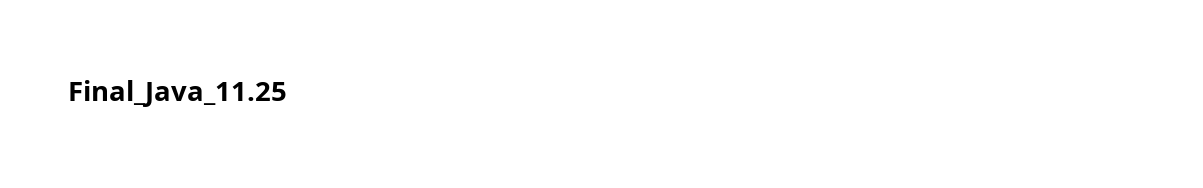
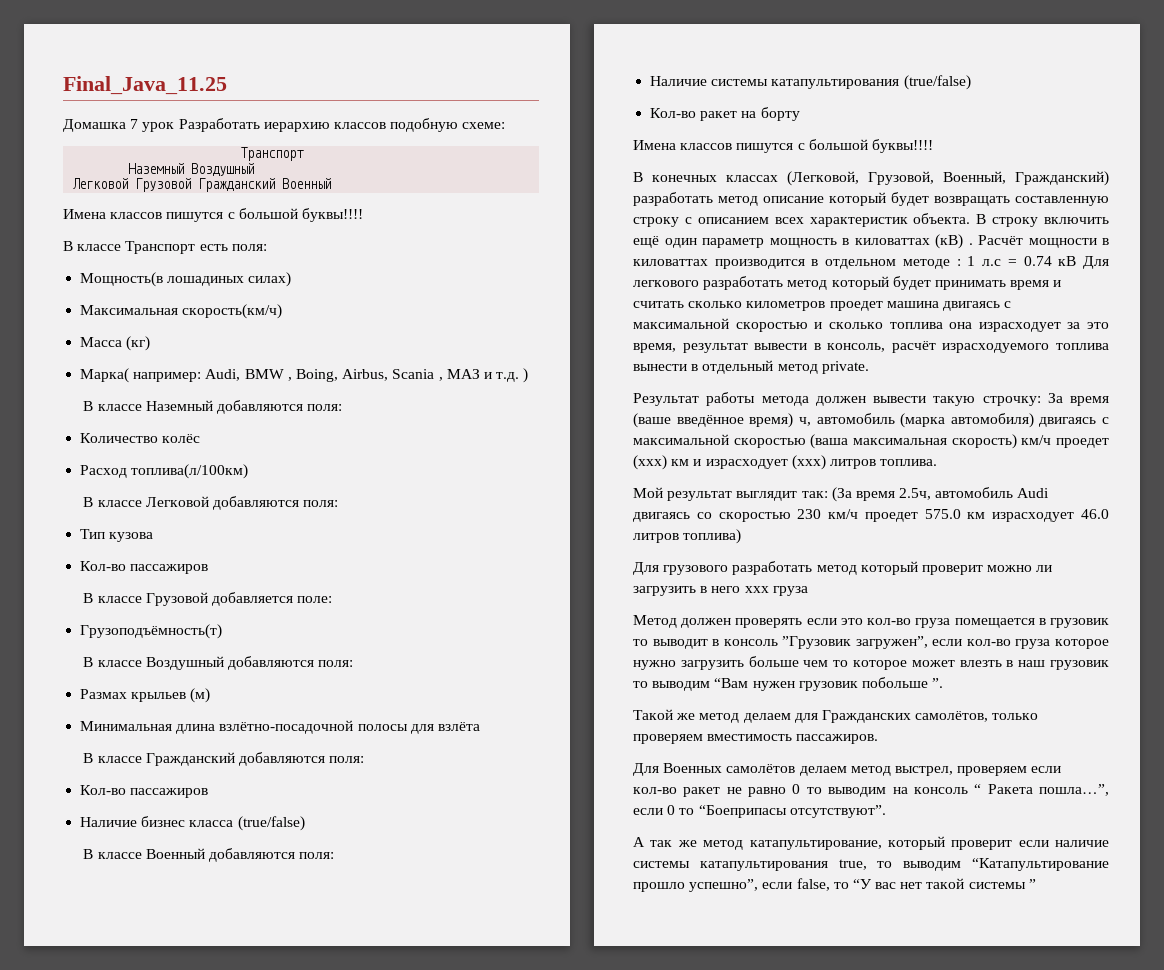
+ Домашка 7 урок Разработать иерархию классов подобную схеме:
+ Транспорт
+ Наземный Воздушный
+ Легковой Грузовой Гражданский Военный
+ Имена классов пишутся с большой буквы!!!!
+ В классе Транспорт есть поля:
+ Мощность(в лошадиных силах)
+ Максимальная скорость(км/ч)
+ Масса (кг)
+ Марка( например: Audi, BMW , Boing, Airbus, Scania , МАЗ и т.д. )
+ В классе Наземный добавляются поля:
+ Количество колёс
+ Расход топлива(л/100км)
+ В классе Легковой добавляются поля:
+ Тип кузова
+ Кол-во пассажиров
+ В классе Грузовой добавляется поле:
+ Грузоподъёмность(т)
+ В классе Воздушный добавляются поля:
+ Размах крыльев (м)
+ Минимальная длина взлётно-посадочной полосы для взлёта
+ В классе Гражданский добавляются поля:
+ Кол-во пассажиров
+ Наличие бизнес класса (true/false)
+ В классе Военный добавляются поля:
+ Наличие системы катапультирования (true/false)
+ Кол-во ракет на борту
+ Имена классов пишутся с большой буквы!!!!
+ В конечных классах (Легковой, Грузовой, Военный, Гражданский) разработать метод описание который будет возвращать составленную строку с описанием всех характеристик объекта. В строку включить ещё один параметр мощность в киловаттах (кВ) . Расчёт мощности в киловаттах производится в отдельном методе : 1 л.с = 0.74 кВ Для легкового разработать метод который будет принимать время и считать сколько километров проедет машина двигаясь с максимальной скоростью и сколько топлива она израсходует за это время, результат вывести в консоль, расчёт израсходуемого топлива вынести в отдельный метод private.
+ Результат работы метода должен вывести такую строчку: За время (ваше введённое время) ч, автомобиль (марка автомобиля) двигаясь с максимальной скоростью (ваша максимальная скорость) км/ч проедет (xxx) км и израсходует (xxx) литров топлива.
+ Мой результат выглядит так: (За время 2.5ч, автомобиль Audi двигаясь со скоростью 230 км/ч проедет 575.0 км израсходует 46.0 литров топлива)
+ Для грузового разработать метод который проверит можно ли загрузить в него xxx груза
+ Метод должен проверять если это кол-во груза помещается в грузовик то выводит в консоль ”Грузовик загружен”, если кол-во груза которое нужно загрузить больше чем то которое может влезть в наш грузовик то выводим “Вам нужен грузовик побольше ”.
+ Такой же метод делаем для Гражданских самолётов, только проверяем вместимость пассажиров.
+ Для Военных самолётов делаем метод выстрел, проверяем если кол-во ракет не равно 0 то выводим на консоль “ Ракета пошла…”, если 0 то “Боеприпасы отсутствуют”.
+ А так же метод катапультирование, который проверит если наличие системы катапультирования true, то выводим “Катапультирование прошло успешно”, если false, то “У вас нет такой системы ”

